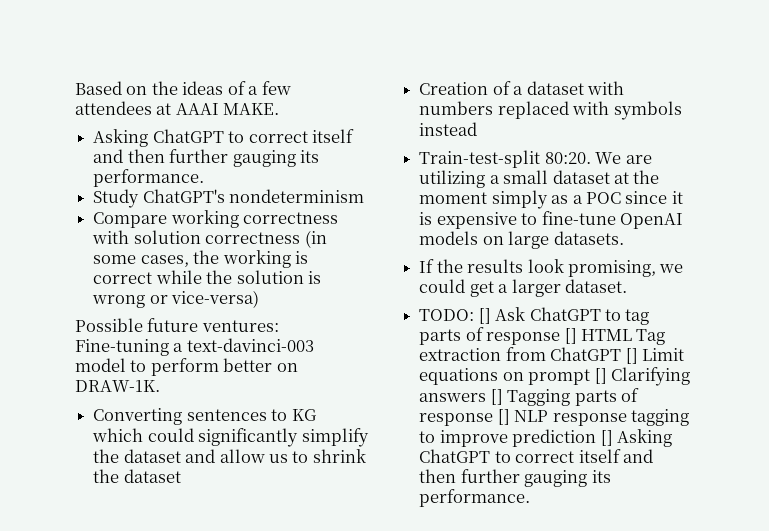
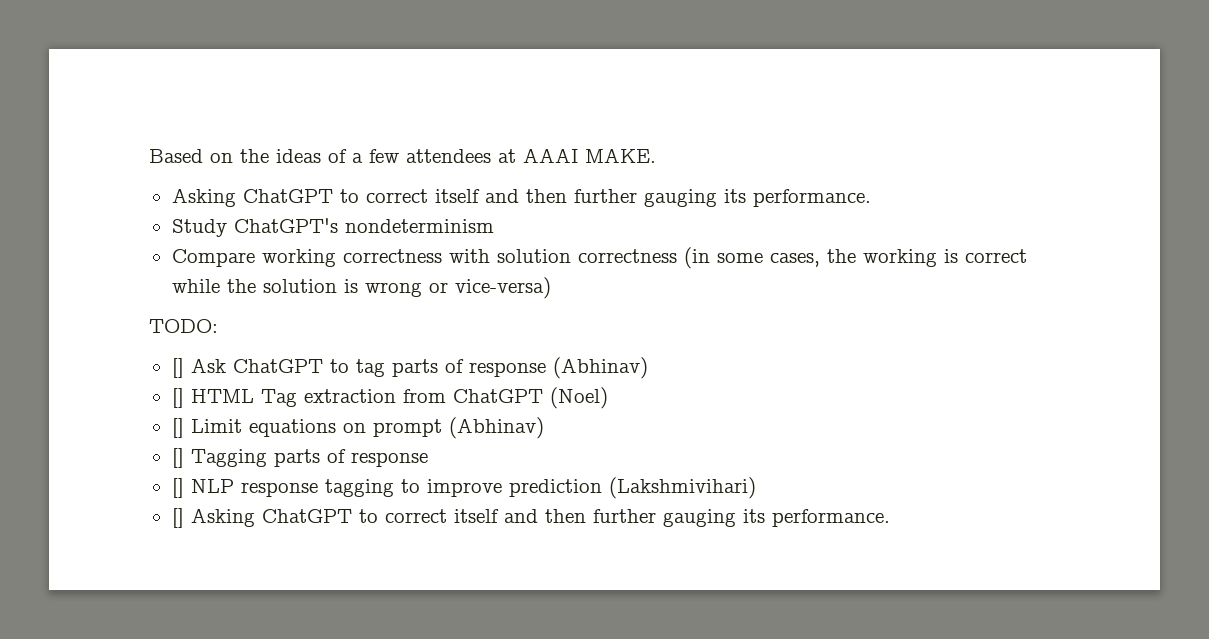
- Possible future ventures: Fine-tuning a text-davinci-003 model to perform better on DRAW-1K.
- Converting sentences to KG which could significantly simplify the dataset and allow us to shrink the dataset
- Creation of a dataset with numbers replaced with symbols instead
- Train-test-split 80:20. We are utilizing a small dataset at the moment simply as a POC since it is expensive to fine-tune OpenAI models on large datasets.
- If the results look promising, we could get a larger dataset.
- TODO: [] Ask ChatGPT to tag parts of response [] HTML Tag extraction from ChatGPT [] Limit equations on prompt [] Clarifying answers [] Tagging parts of response [] NLP response tagging to improve prediction [] Asking ChatGPT to correct itself and then further gauging its performance.
+ TODO:
+ [] Ask ChatGPT to tag parts of response (Abhinav)
+ [] HTML Tag extraction from ChatGPT (Noel)
+ [] Limit equations on prompt (Abhinav)
+ [] Tagging parts of response
+ [] NLP response tagging to improve prediction (Lakshmivihari)
+ [] Asking ChatGPT to correct itself and then further gauging its performance.

